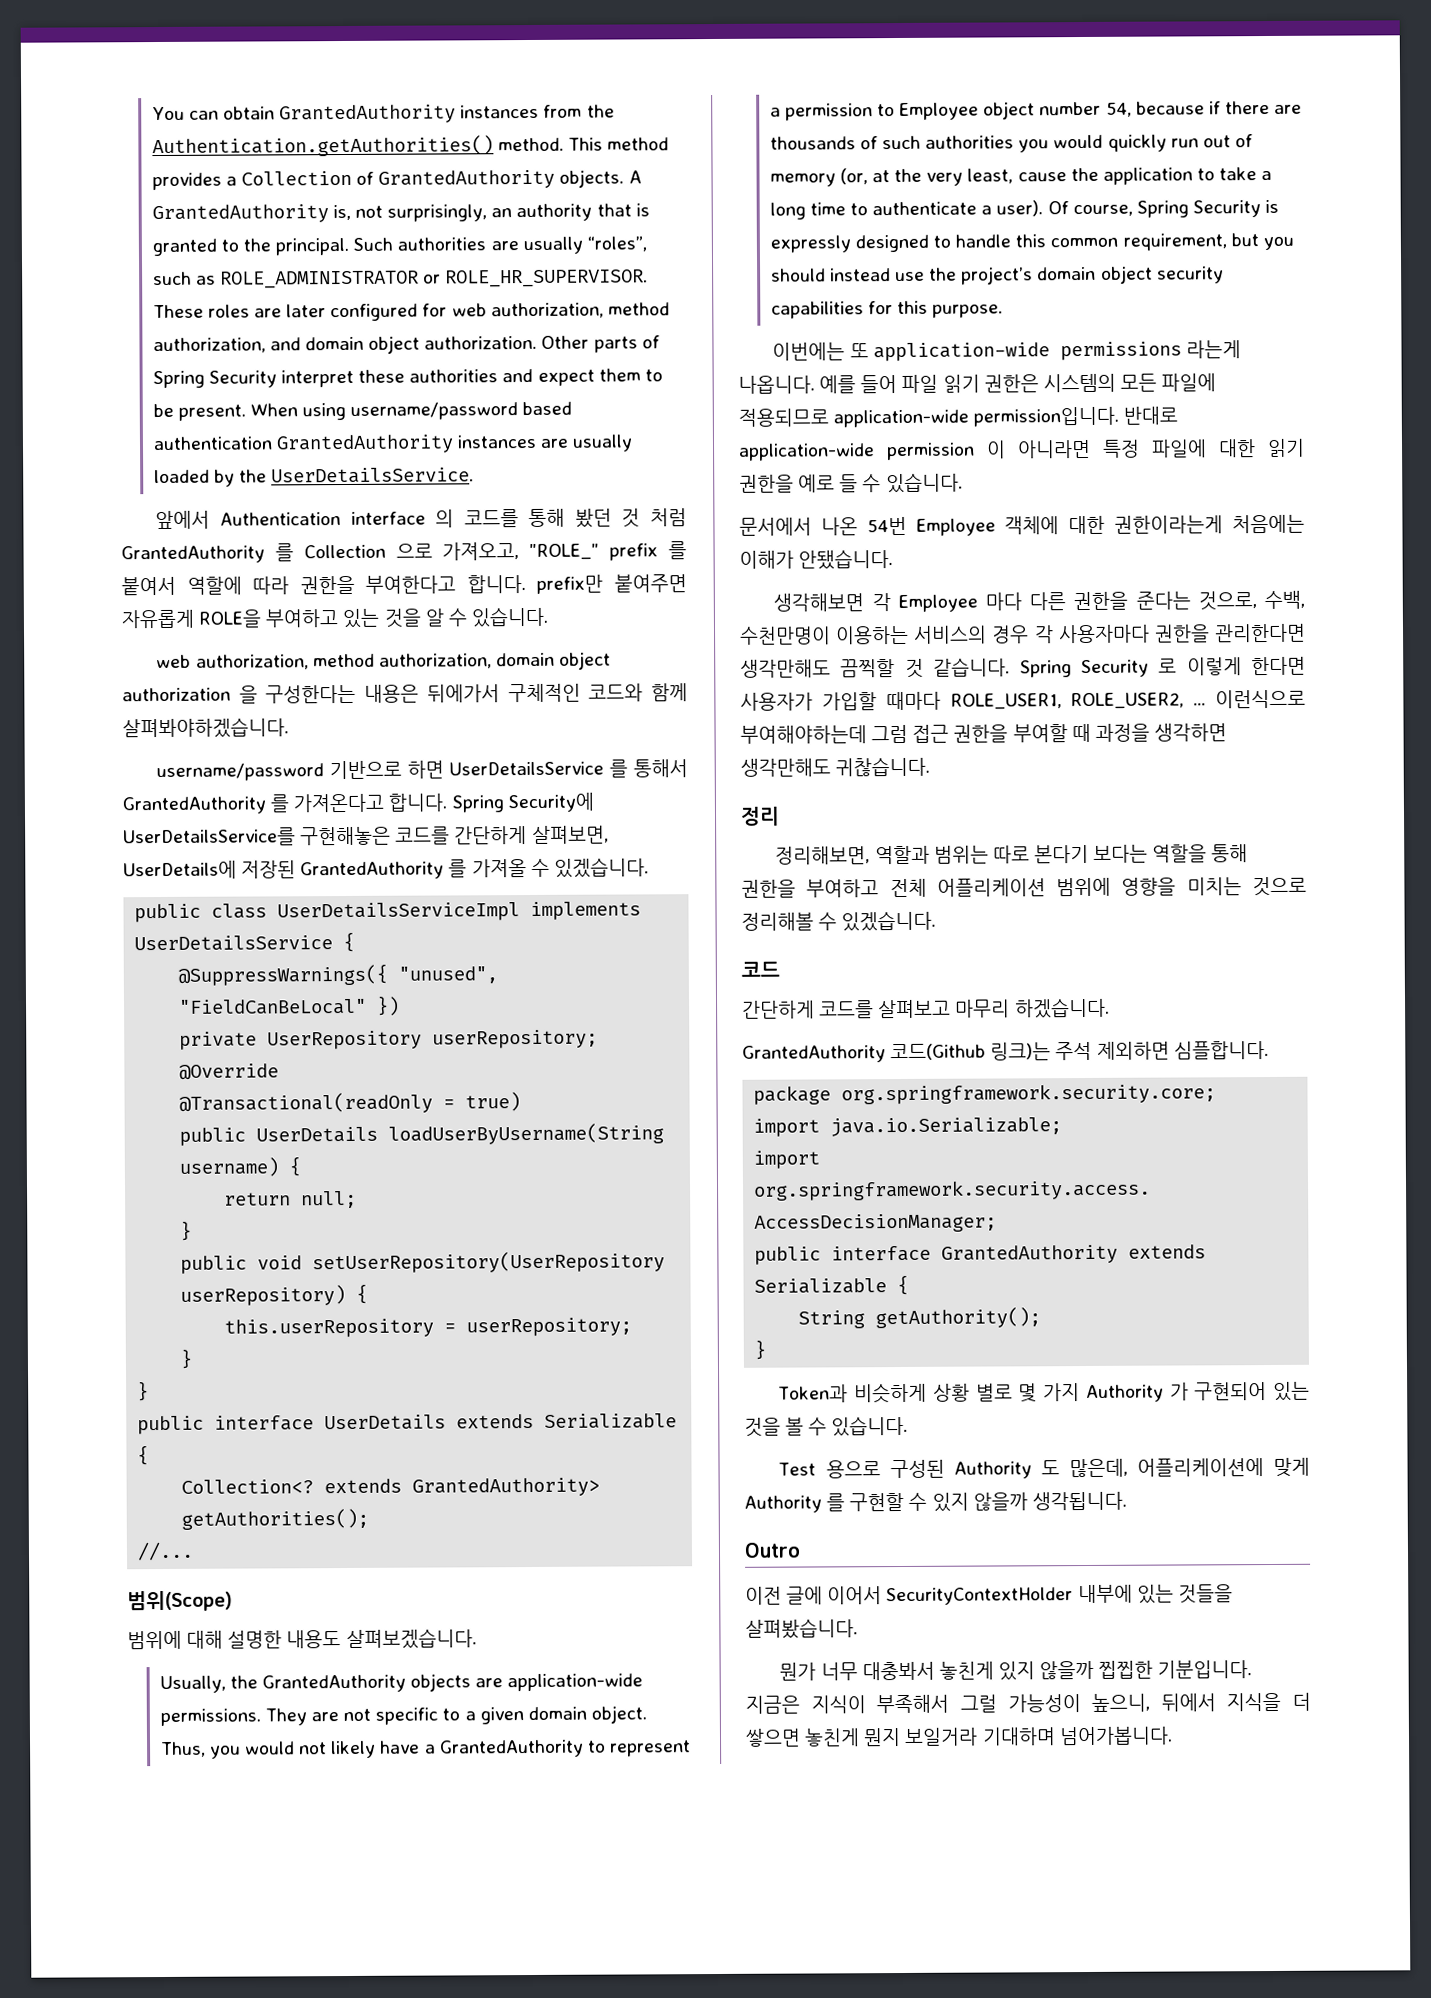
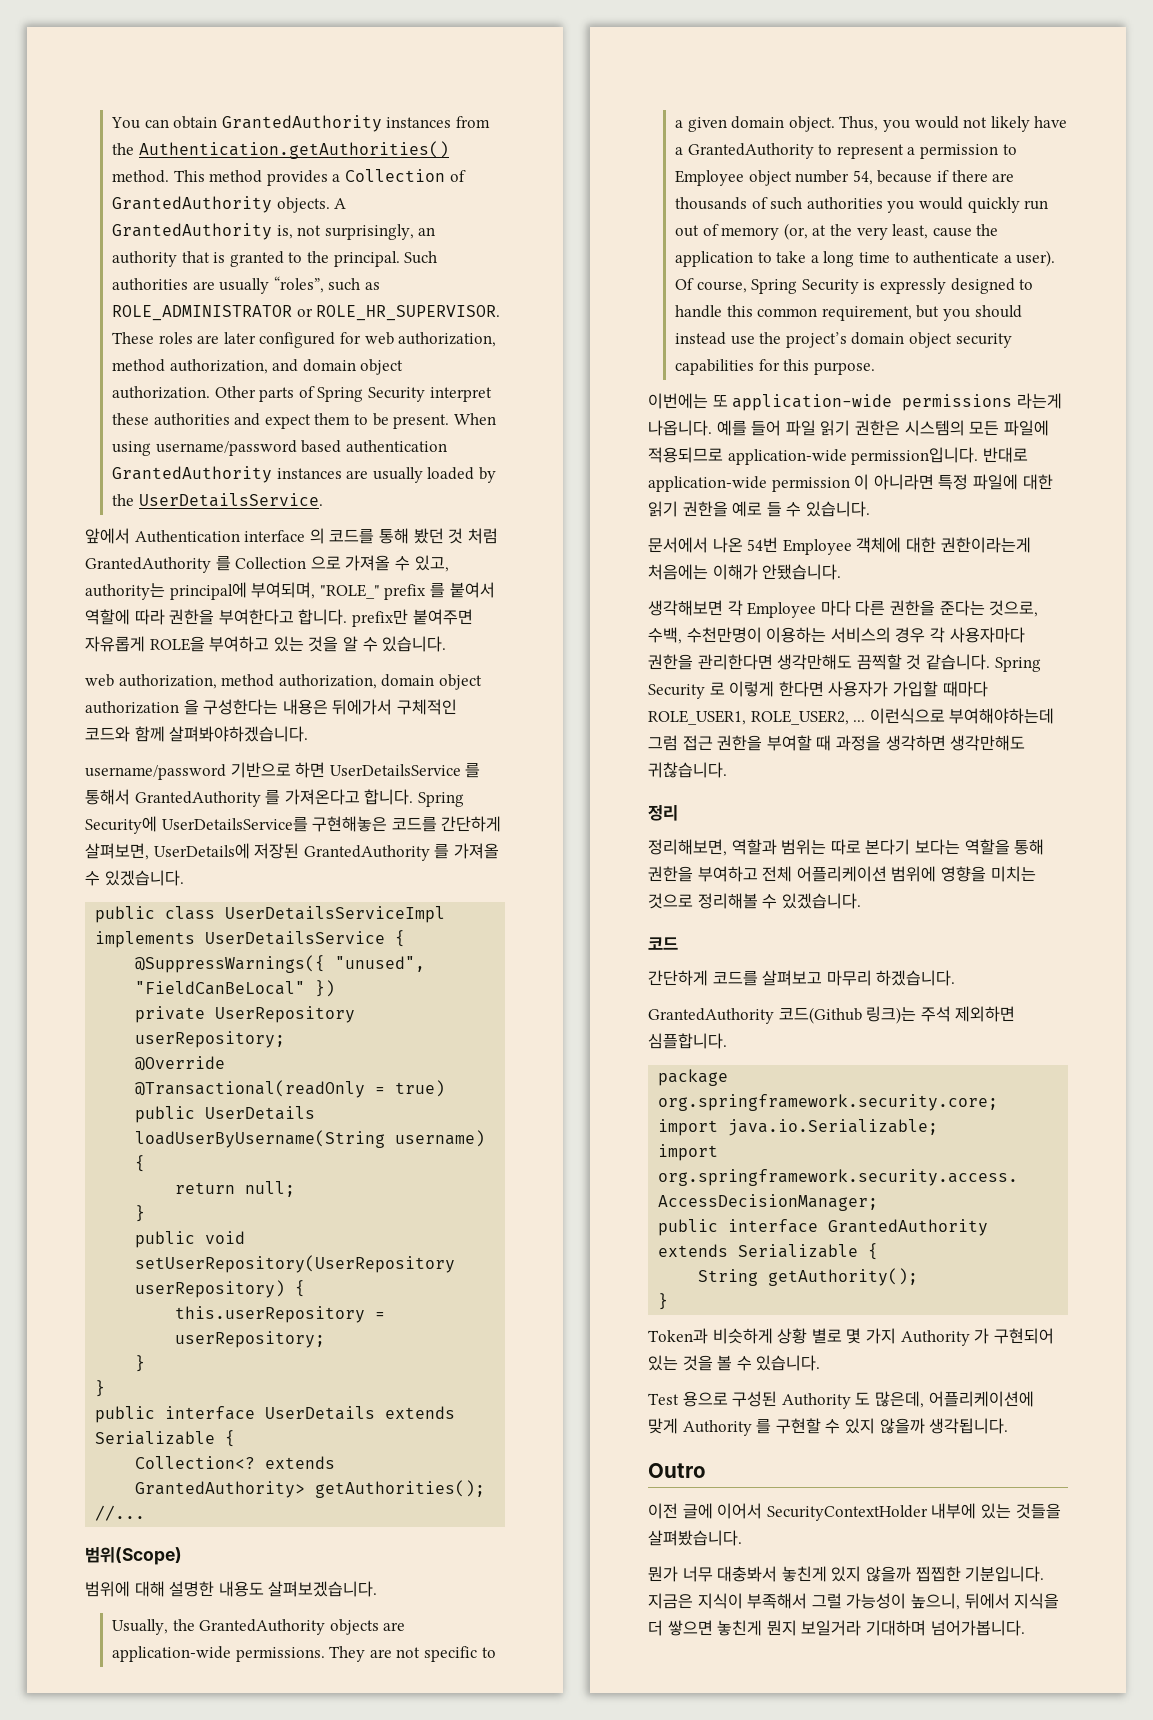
- 앞에서 Authentication interface 의 코드를 통해 봤던 것 처럼 GrantedAuthority 를 Collection 으로 가져오고, "ROLE_" prefix 를 붙여서 역할에 따라 권한을 부여한다고 합니다. prefix만 붙여주면 자유롭게 ROLE을 부여하고 있는 것을 알 수 있습니다.
+ 앞에서 Authentication interface 의 코드를 통해 봤던 것 처럼 GrantedAuthority 를 Collection 으로 가져올 수 있고, authority는 principal에 부여되며, "ROLE_" prefix 를 붙여서 역할에 따라 권한을 부여한다고 합니다. prefix만 붙여주면 자유롭게 ROLE을 부여하고 있는 것을 알 수 있습니다.

